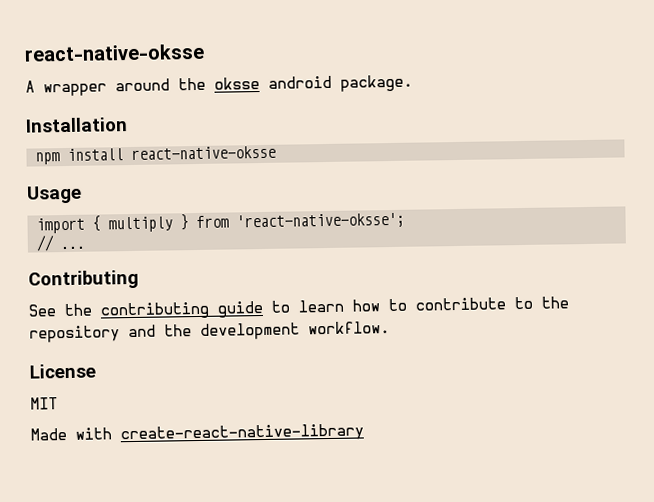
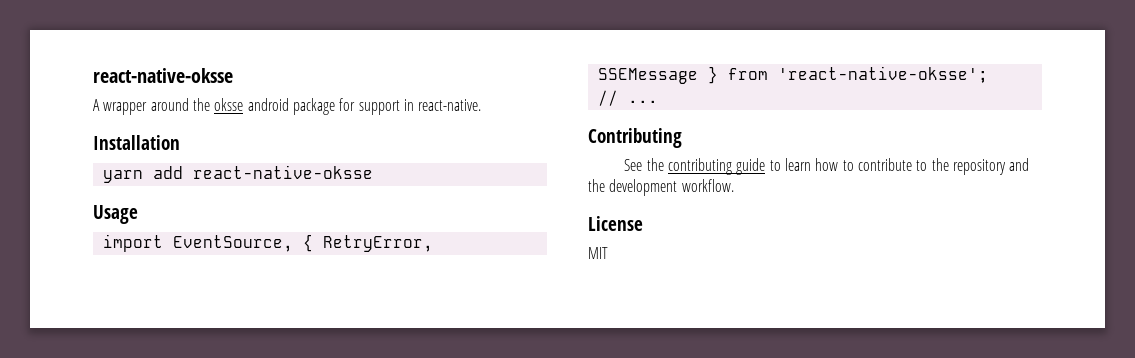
- A wrapper around the oksse android package.
+ A wrapper around the oksse android package for support in react-native.
- npm install react-native-oksse
+ yarn add react-native-oksse
- import { multiply } from 'react-native-oksse';
+ import EventSource, { RetryError, SSEMessage } from 'react-native-oksse';
- Made with create-react-native-library

